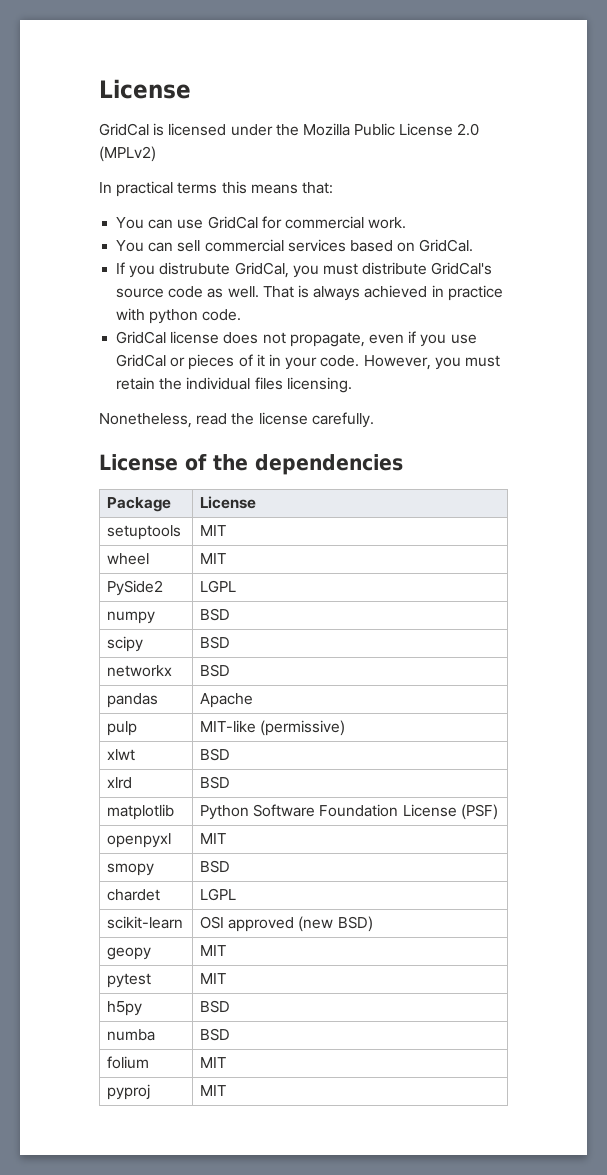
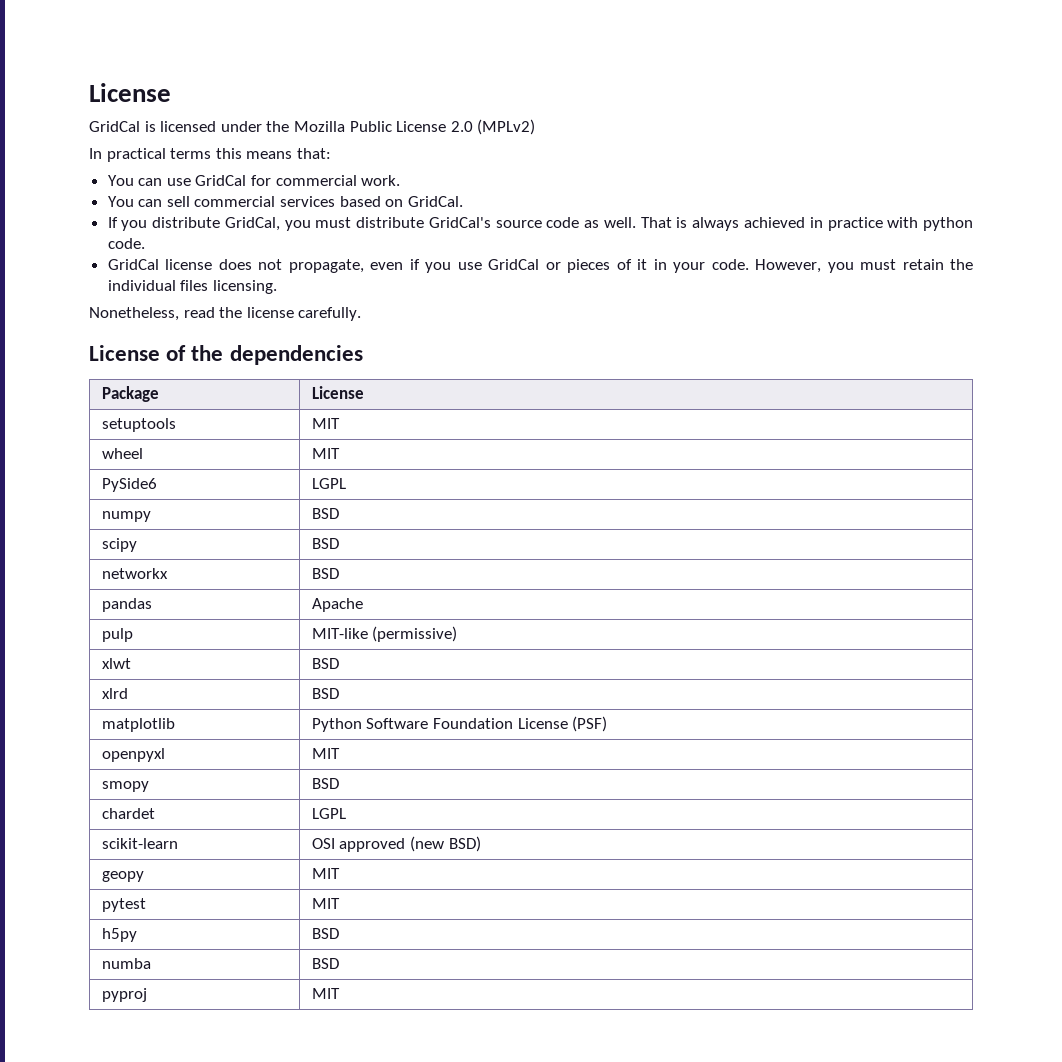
- If you distrubute GridCal, you must distribute GridCal's source code as well.
+ If you distribute GridCal, you must distribute GridCal's source code as well.
- PySide2 | LGPL
+ PySide6 | LGPL
- folium | MIT

